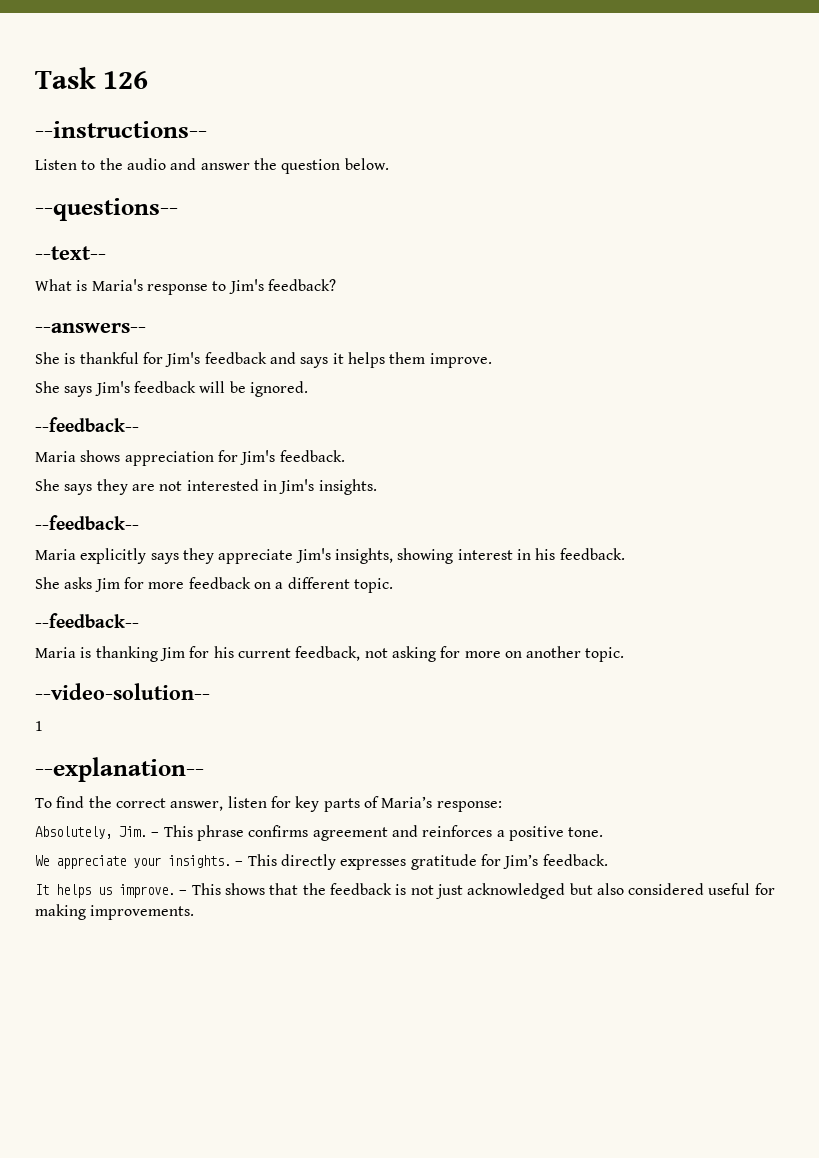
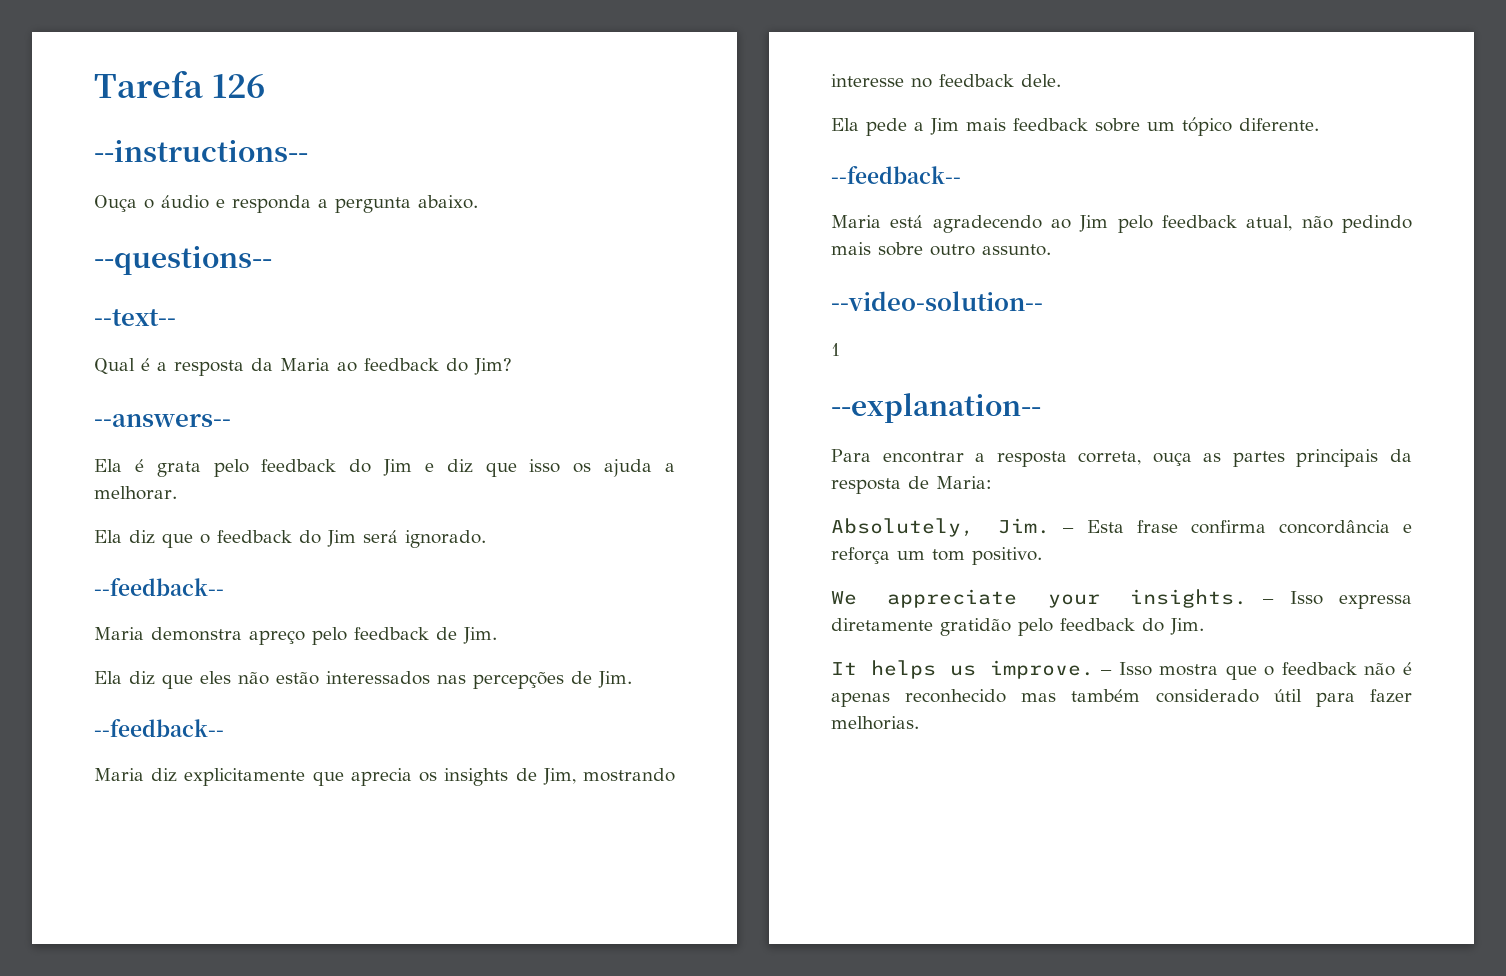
- Task 126
+ Tarefa 126
- Listen to the audio and answer the question below.
+ Ouça o áudio e responda a pergunta abaixo.
  --questions--
  --text--
- What is Maria's response to Jim's feedback?
+ Qual é a resposta da Maria ao feedback do Jim?
  --answers--
- She is thankful for Jim's feedback and says it helps them improve.
- She says Jim's feedback will be ignored.
+ Ela é grata pelo feedback do Jim e diz que isso os ajuda a melhorar.
+ Ela diz que o feedback do Jim será ignorado.
  --feedback--
- Maria shows appreciation for Jim's feedback.
- She says they are not interested in Jim's insights.
+ Maria demonstra apreço pelo feedback de Jim.
+ Ela diz que eles não estão interessados nas percepções de Jim.
  --feedback--
- Maria explicitly says they appreciate Jim's insights, showing interest in his feedback.
- She asks Jim for more feedback on a different topic.
+ Maria diz explicitamente que aprecia os insights de Jim, mostrando interesse no feedback dele.
+ Ela pede a Jim mais feedback sobre um tópico diferente.
  --feedback--
- Maria is thanking Jim for his current feedback, not asking for more on another topic.
+ Maria está agradecendo ao Jim pelo feedback atual, não pedindo mais sobre outro assunto.
  --video-solution--
  1
  --explanation--
- To find the correct answer, listen for key parts of Maria’s response:
- Absolutely, Jim. – This phrase confirms agreement and reinforces a positive tone.
+ Para encontrar a resposta correta, ouça as partes principais da resposta de Maria:
+ Absolutely, Jim. – Esta frase confirma concordância e reforça um tom positivo.
- – This directly expresses gratitude for Jim’s feedback.
+ – Isso expressa diretamente gratidão pelo feedback do Jim.
- – This shows that the feedback is not just acknowledged but also considered useful for making improvements.
+ – Isso mostra que o feedback não é apenas reconhecido mas também considerado útil para fazer melhorias.

